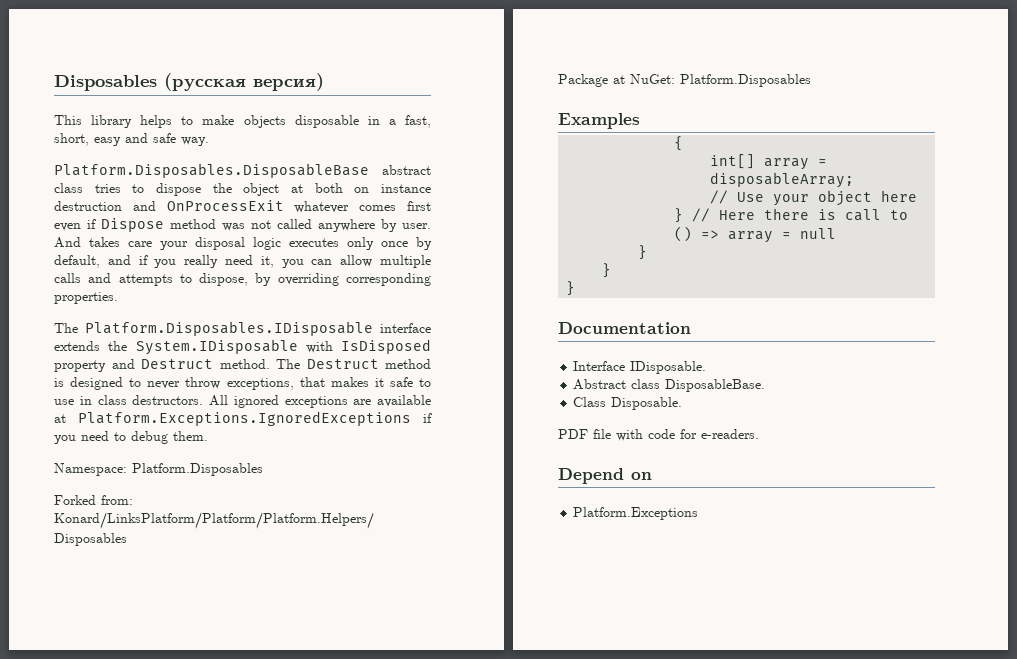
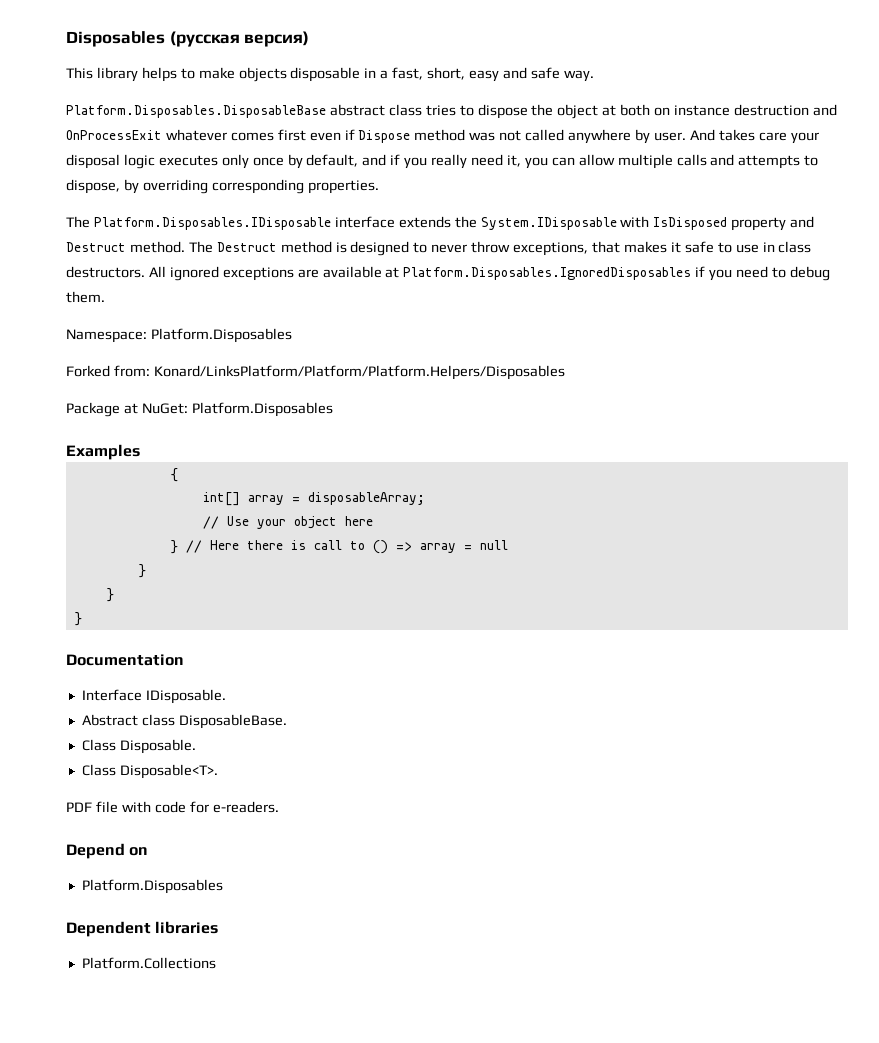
- All ignored exceptions are available at Platform.Exceptions.IgnoredExceptions if you need to debug them.
+ All ignored exceptions are available at Platform.Disposables.IgnoredDisposables if you need to debug them.
+ Class Disposable<T>.
  Depend on
- Platform.Exceptions
+ Platform.Disposables
+ Dependent libraries
+ Platform.Collections

